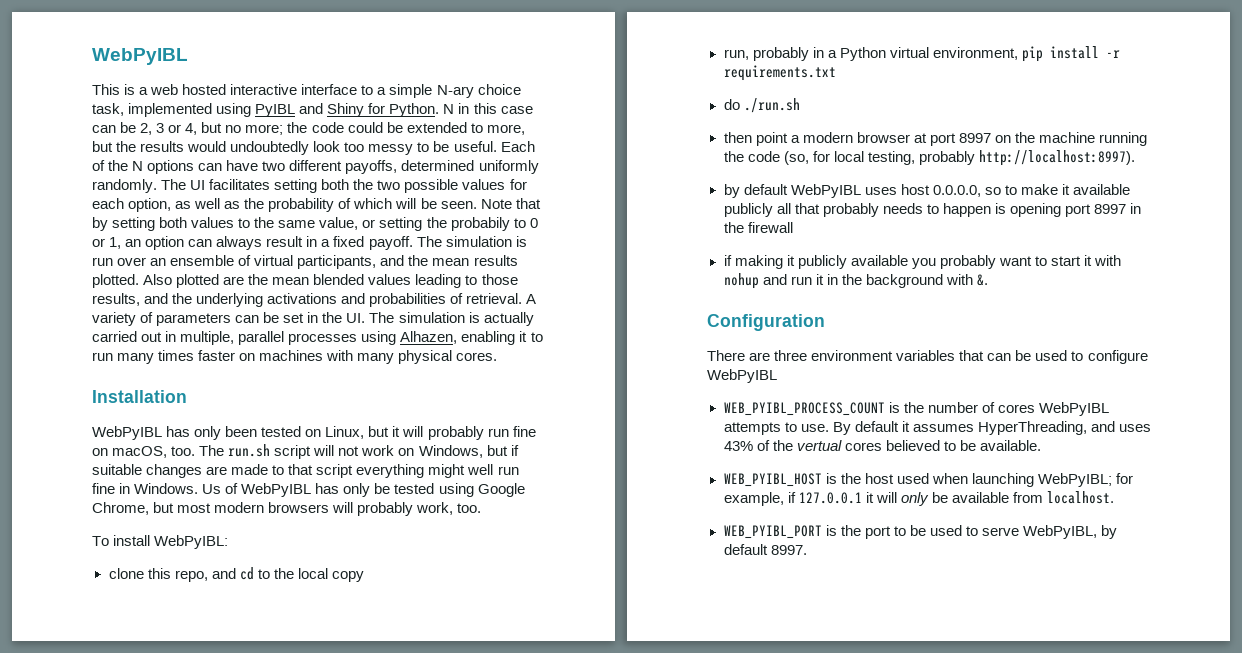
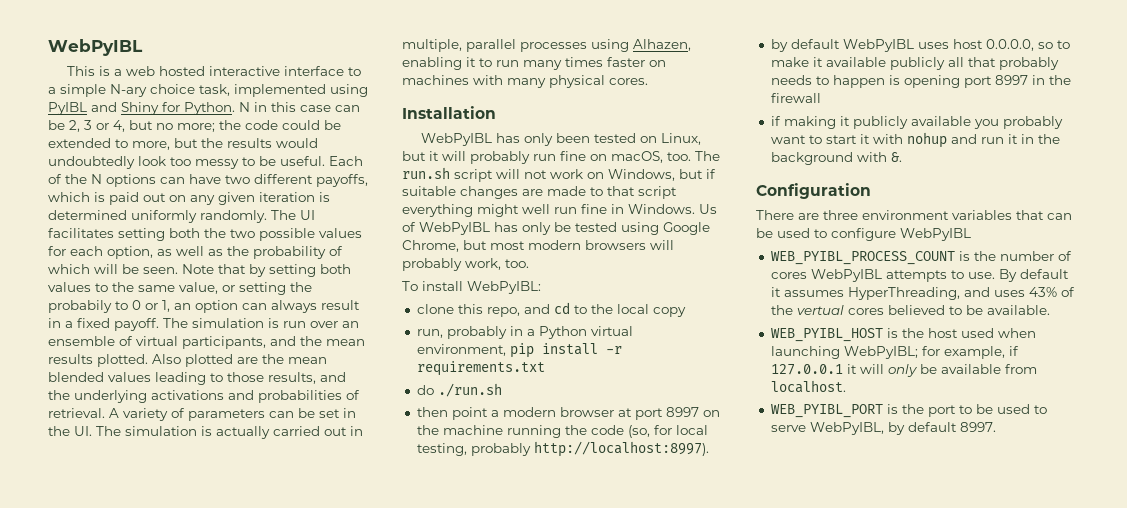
- Each of the N options can have two different payoffs, determined uniformly randomly.
+ Each of the N options can have two different payoffs, which is paid out on any given iteration is determined uniformly randomly.

